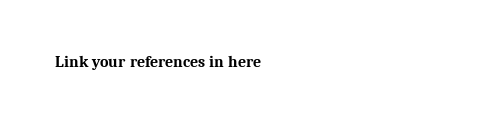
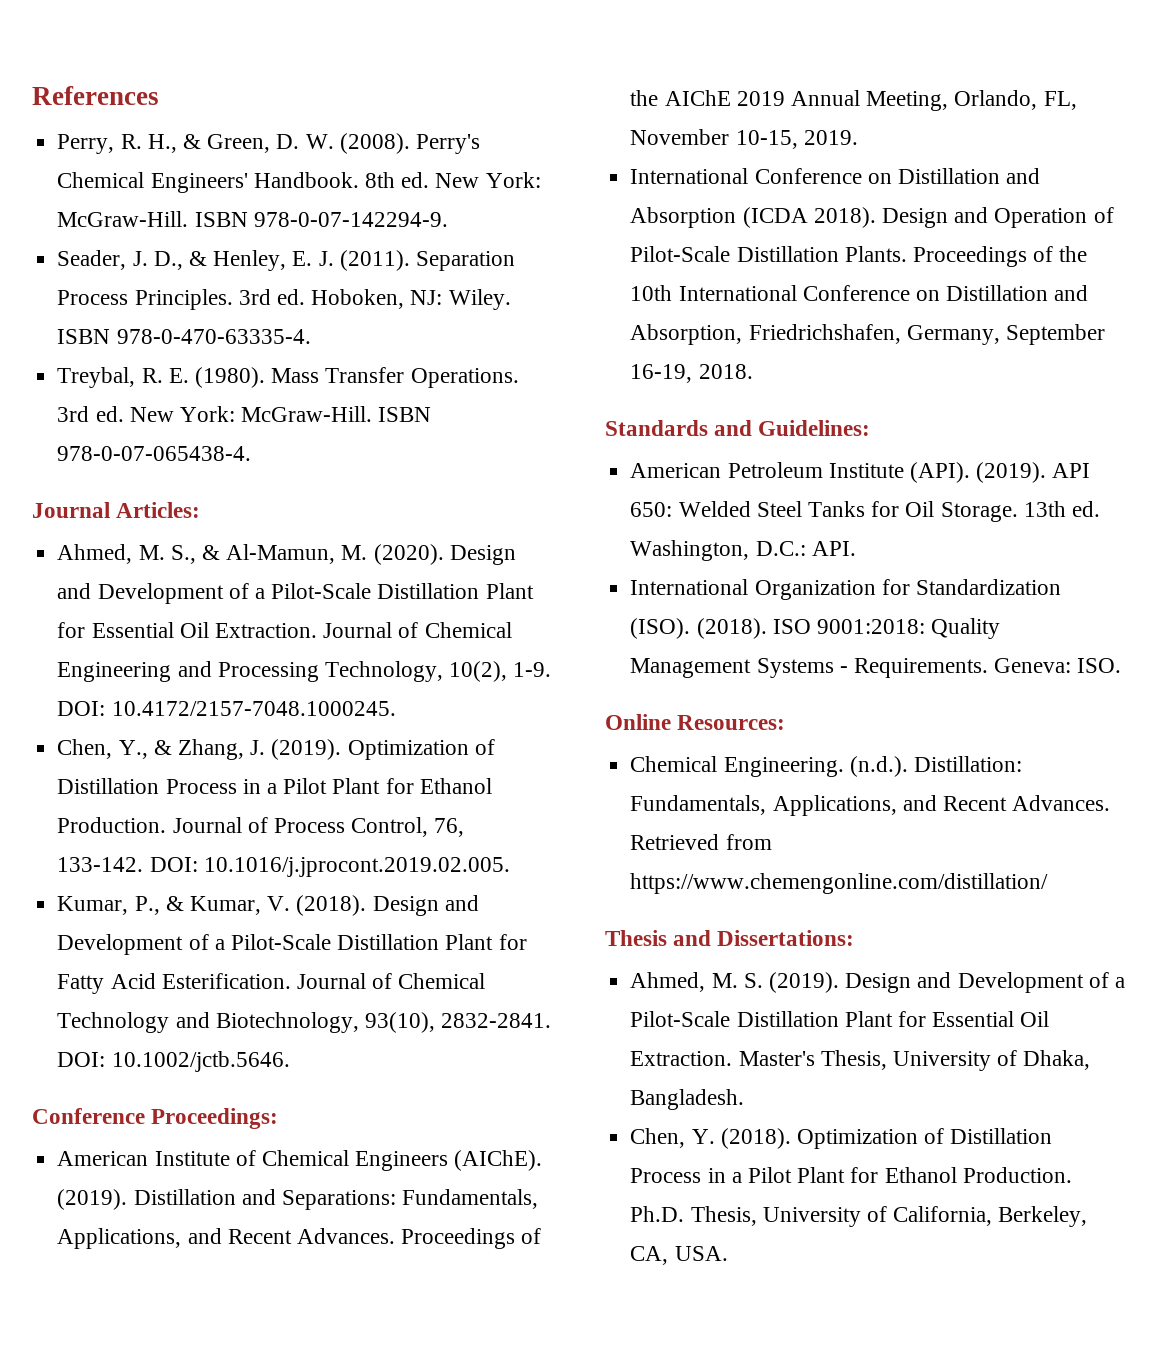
- Link your references in here
+ References
+ Perry, R. H., & Green, D. W. (2008). Perry's Chemical Engineers' Handbook. 8th ed. New York: McGraw-Hill. ISBN 978-0-07-142294-9.
+ Seader, J. D., & Henley, E. J. (2011). Separation Process Principles. 3rd ed. Hoboken, NJ: Wiley. ISBN 978-0-470-63335-4.
+ Treybal, R. E. (1980). Mass Transfer Operations. 3rd ed. New York: McGraw-Hill. ISBN 978-0-07-065438-4.
+ Journal Articles:
+ Ahmed, M. S., & Al-Mamun, M. (2020). Design and Development of a Pilot-Scale Distillation Plant for Essential Oil Extraction. Journal of Chemical Engineering and Processing Technology, 10(2), 1-9. DOI: 10.4172/2157-7048.1000245.
+ Chen, Y., & Zhang, J. (2019). Optimization of Distillation Process in a Pilot Plant for Ethanol Production. Journal of Process Control, 76, 133-142. DOI: 10.1016/j.jprocont.2019.02.005.
+ Kumar, P., & Kumar, V. (2018). Design and Development of a Pilot-Scale Distillation Plant for Fatty Acid Esterification. Journal of Chemical Technology and Biotechnology, 93(10), 2832-2841. DOI: 10.1002/jctb.5646.
+ Conference Proceedings:
+ American Institute of Chemical Engineers (AIChE). (2019). Distillation and Separations: Fundamentals, Applications, and Recent Advances. Proceedings of the AIChE 2019 Annual Meeting, Orlando, FL, November 10-15, 2019.
+ International Conference on Distillation and Absorption (ICDA 2018). Design and Operation of Pilot-Scale Distillation Plants. Proceedings of the 10th International Conference on Distillation and Absorption, Friedrichshafen, Germany, September 16-19, 2018.
+ Standards and Guidelines:
+ American Petroleum Institute (API). (2019). API 650: Welded Steel Tanks for Oil Storage. 13th ed. Washington, D.C.: API.
+ International Organization for Standardization (ISO). (2018). ISO 9001:2018: Quality Management Systems - Requirements. Geneva: ISO.
+ Online Resources:
+ Chemical Engineering. (n.d.). Distillation: Fundamentals, Applications, and Recent Advances. Retrieved from https://www.chemengonline.com/distillation/
+ Thesis and Dissertations:
+ Ahmed, M. S. (2019). Design and Development of a Pilot-Scale Distillation Plant for Essential Oil Extraction. Master's Thesis, University of Dhaka, Bangladesh.
+ Chen, Y. (2018). Optimization of Distillation Process in a Pilot Plant for Ethanol Production. Ph.D. Thesis, University of California, Berkeley, CA, USA.

